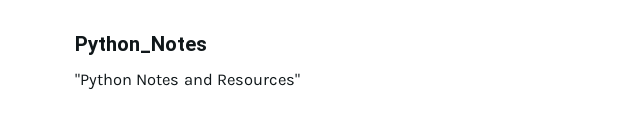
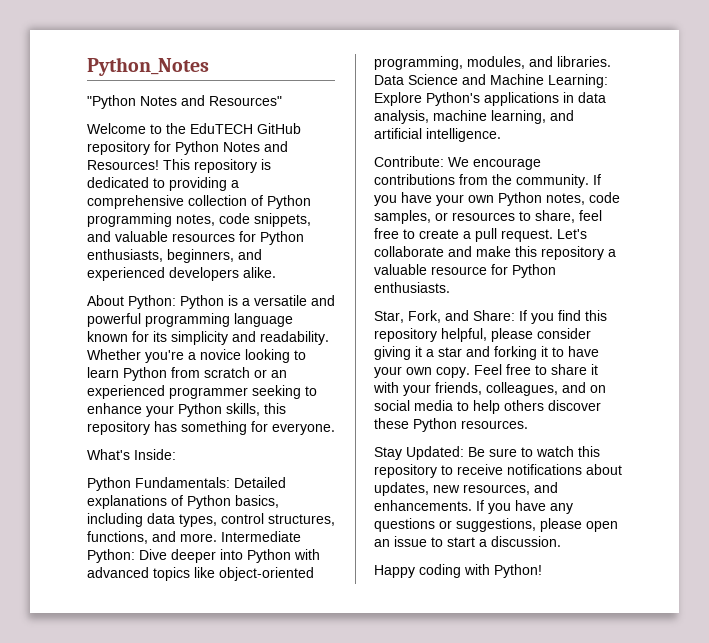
+ Welcome to the EduTECH GitHub repository for Python Notes and Resources! This repository is dedicated to providing a comprehensive collection of Python programming notes, code snippets, and valuable resources for Python enthusiasts, beginners, and experienced developers alike.
+ About Python: Python is a versatile and powerful programming language known for its simplicity and readability. Whether you're a novice looking to learn Python from scratch or an experienced programmer seeking to enhance your Python skills, this repository has something for everyone.
+ What's Inside:
+ Python Fundamentals: Detailed explanations of Python basics, including data types, control structures, functions, and more. Intermediate Python: Dive deeper into Python with advanced topics like object-oriented programming, modules, and libraries. Data Science and Machine Learning: Explore Python's applications in data analysis, machine learning, and artificial intelligence.
+ Contribute: We encourage contributions from the community. If you have your own Python notes, code samples, or resources to share, feel free to create a pull request. Let's collaborate and make this repository a valuable resource for Python enthusiasts.
+ Star, Fork, and Share: If you find this repository helpful, please consider giving it a star and forking it to have your own copy. Feel free to share it with your friends, colleagues, and on social media to help others discover these Python resources.
+ Stay Updated: Be sure to watch this repository to receive notifications about updates, new resources, and enhancements. If you have any questions or suggestions, please open an issue to start a discussion.
+ Happy coding with Python!

